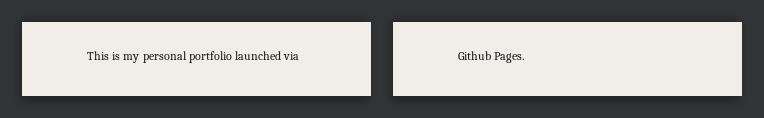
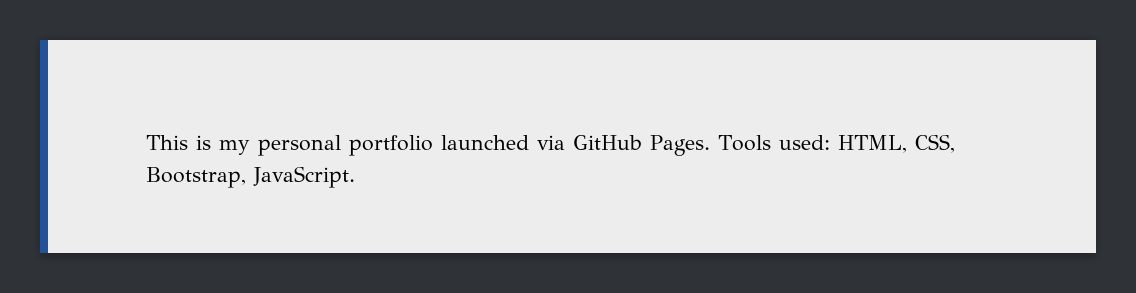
- This is my personal portfolio launched via Github Pages.
+ This is my personal portfolio launched via GitHub Pages. Tools used: HTML, CSS, Bootstrap, JavaScript.

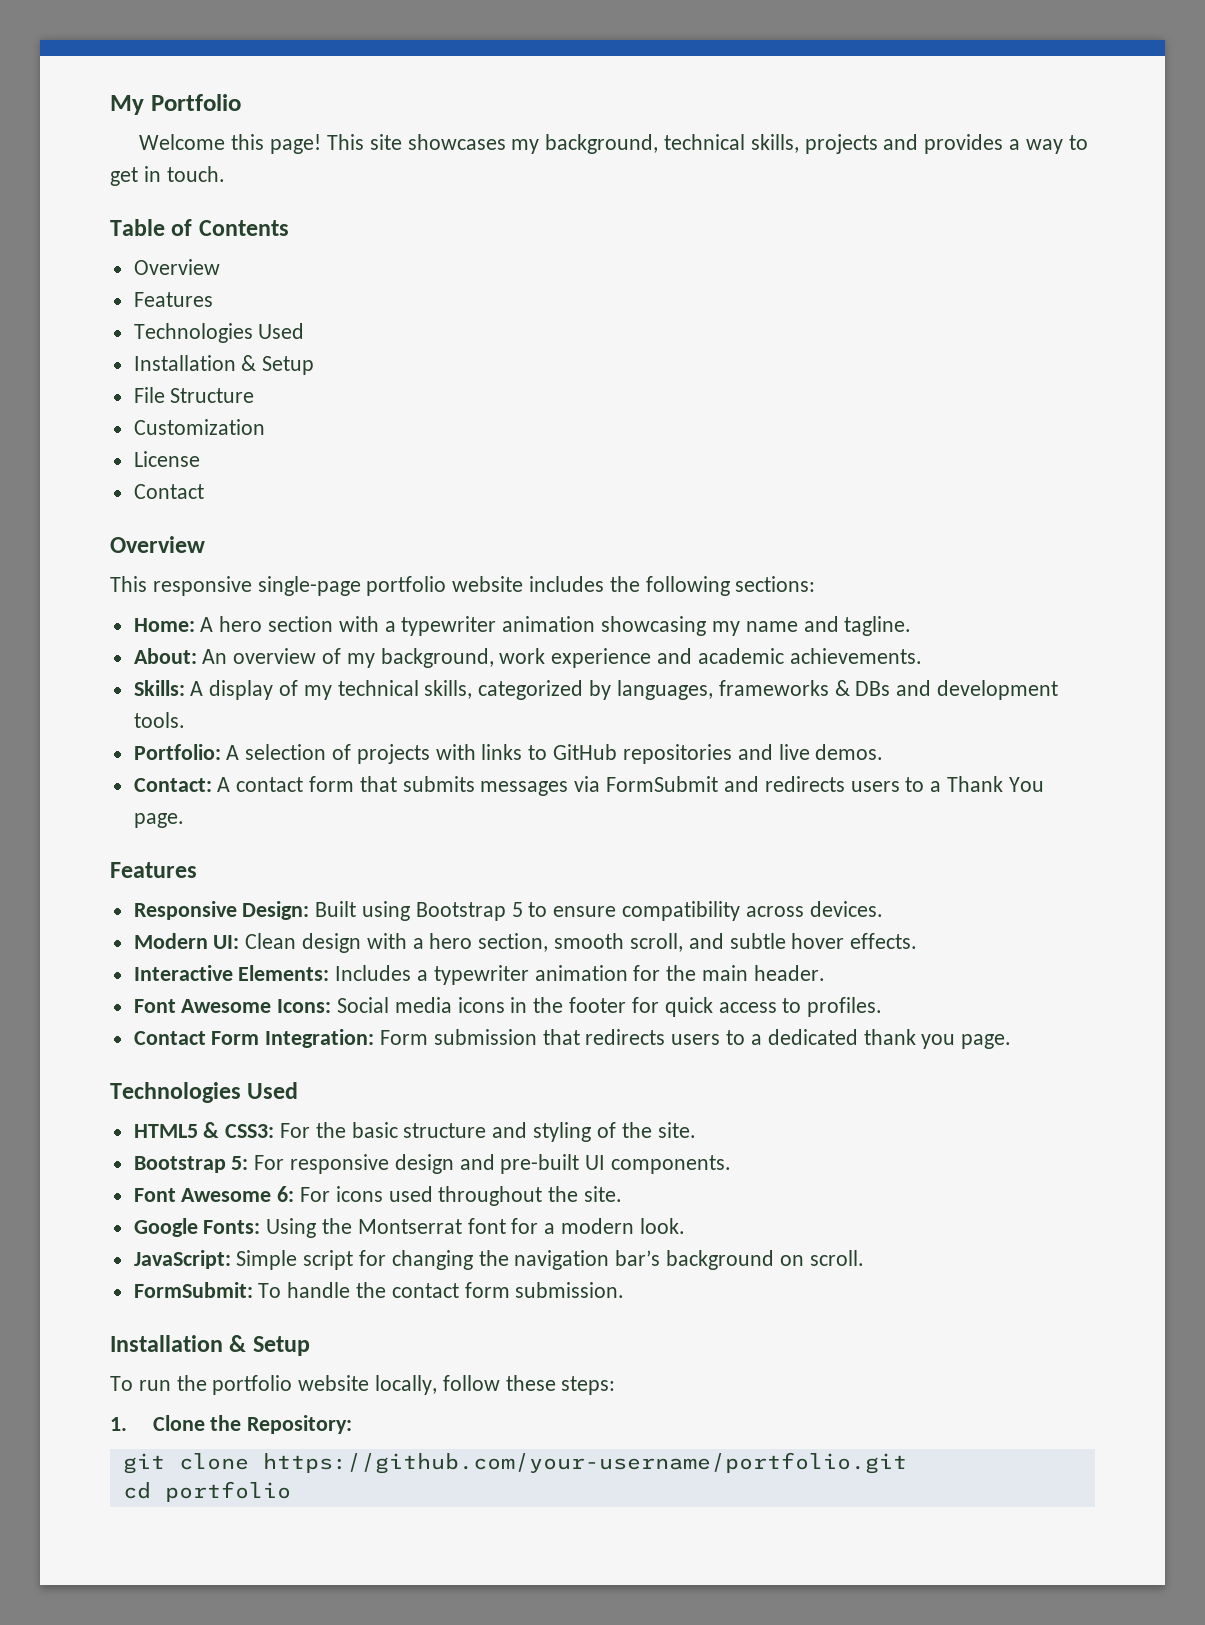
- This is my personal portfolio launched via GitHub Pages. Tools used: HTML, CSS, Bootstrap, JavaScript.
+ My Portfolio
+ Welcome this page! This site showcases my background, technical skills, projects and provides a way to get in touch.
+ Table of Contents
+ Overview
+ Features
+ Technologies Used
+ Installation & Setup
+ File Structure
+ Customization
+ License
+ Contact
+ Overview
+ This responsive single-page portfolio website includes the following sections:
+ Home: A hero section with a typewriter animation showcasing my name and tagline.
+ About: An overview of my background, work experience and academic achievements.
+ Skills: A display of my technical skills, categorized by languages, frameworks & DBs and development tools.
+ Portfolio: A selection of projects with links to GitHub repositories and live demos.
+ Contact: A contact form that submits messages via FormSubmit and redirects users to a Thank You page.
+ Features
+ Responsive Design: Built using Bootstrap 5 to ensure compatibility across devices.
+ Modern UI: Clean design with a hero section, smooth scroll, and subtle hover effects.
+ Interactive Elements: Includes a typewriter animation for the main header.
+ Font Awesome Icons: Social media icons in the footer for quick access to profiles.
+ Contact Form Integration: Form submission that redirects users to a dedicated thank you page.
+ Technologies Used
+ HTML5 & CSS3: For the basic structure and styling of the site.
+ Bootstrap 5: For responsive design and pre-built UI components.
+ Font Awesome 6: For icons used throughout the site.
+ Google Fonts: Using the Montserrat font for a modern look.
+ JavaScript: Simple script for changing the navigation bar’s background on scroll.
+ FormSubmit: To handle the contact form submission.
+ Installation & Setup
+ To run the portfolio website locally, follow these steps:
+ 1. Clone the Repository:
+ git clone https://github.com/your-username/portfolio.git
+ cd portfolio

